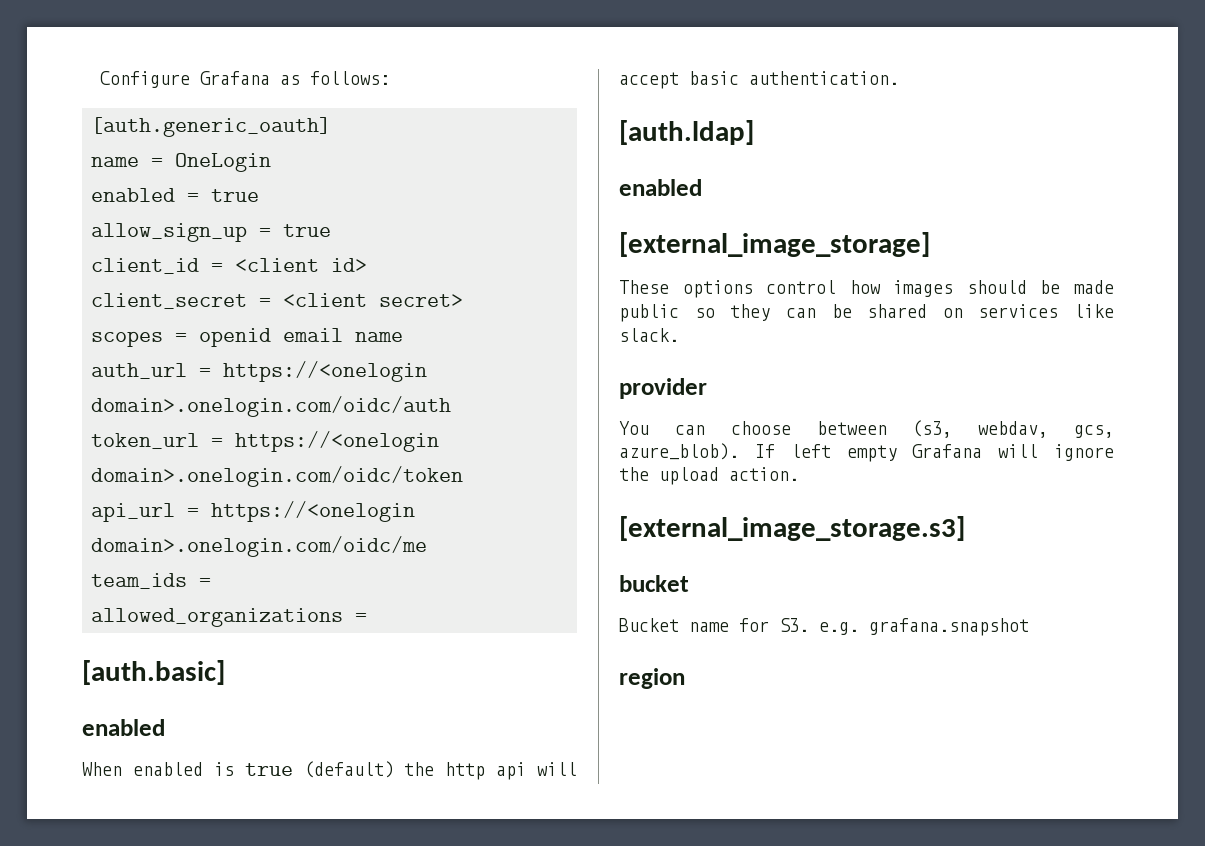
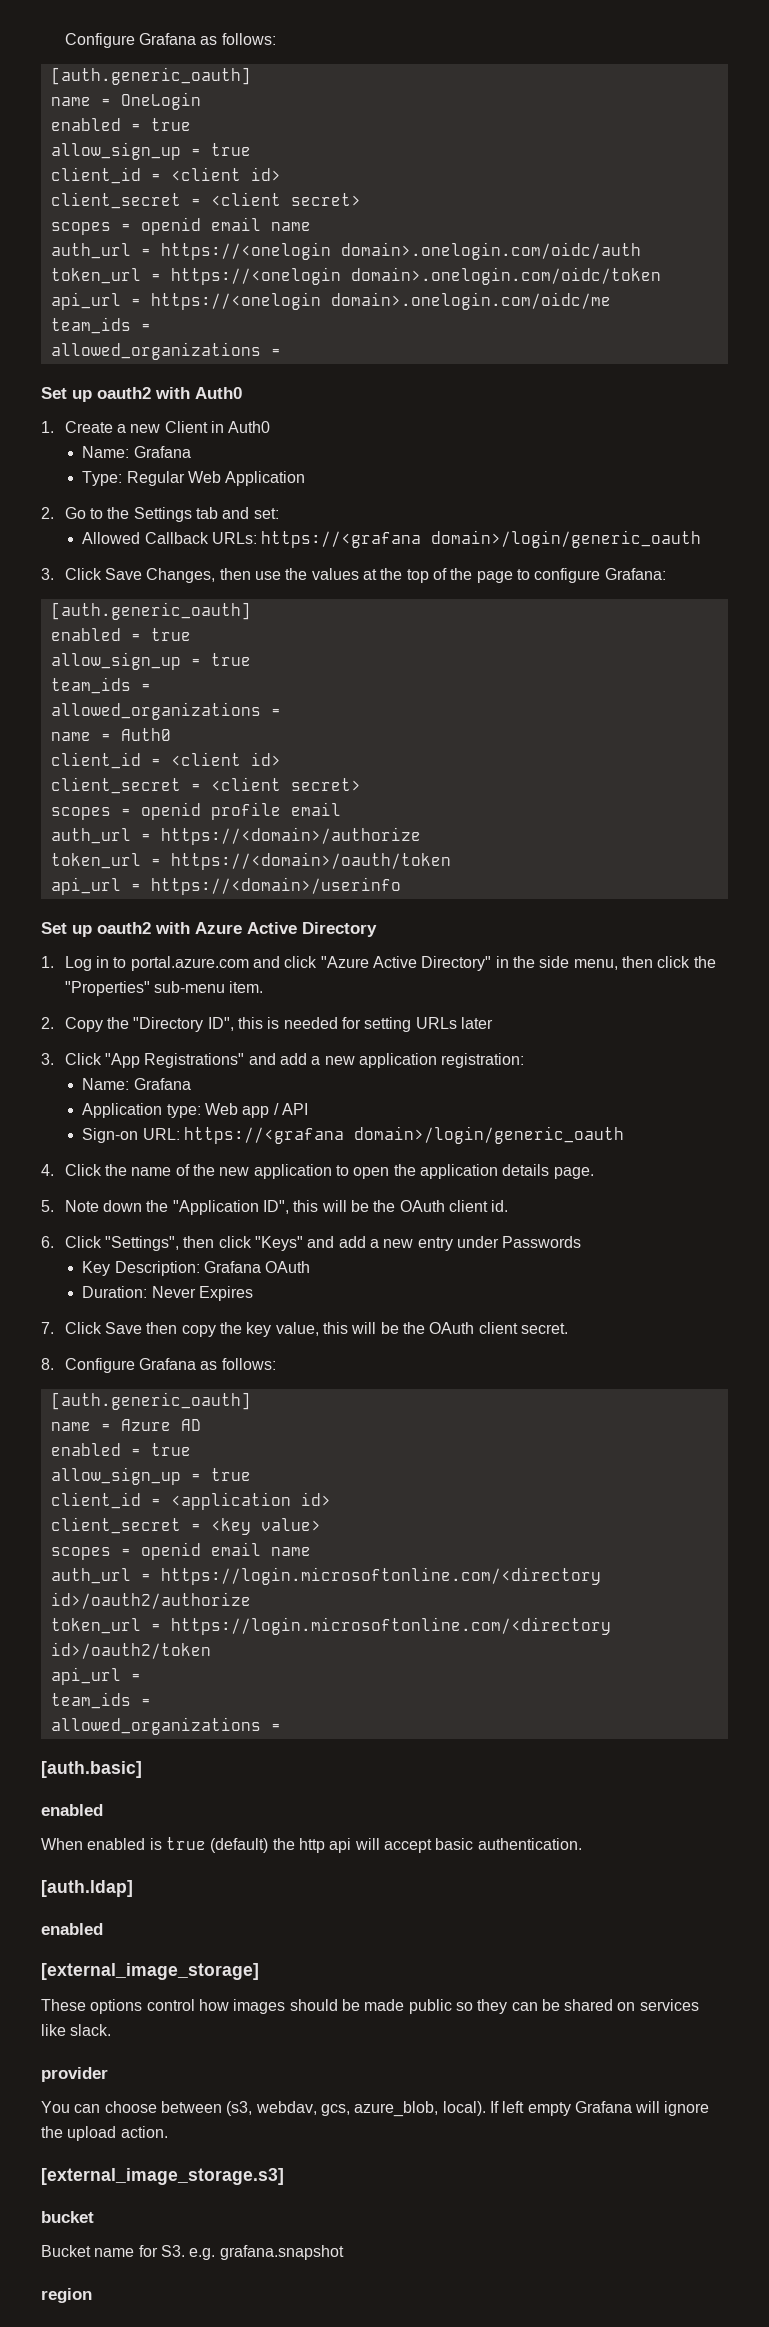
+ Set up oauth2 with Auth0
+ 1. Create a new Client in Auth0
+ Name: Grafana
+ Type: Regular Web Application
+ 2. Go to the Settings tab and set:
+ Allowed Callback URLs: https://<grafana domain>/login/generic_oauth
+ 3. Click Save Changes, then use the values at the top of the page to configure Grafana:
+ [auth.generic_oauth]
+ enabled = true
+ allow_sign_up = true
+ team_ids =
+ allowed_organizations =
+ name = Auth0
+ client_id = <client id>
+ client_secret = <client secret>
+ scopes = openid profile email
+ auth_url = https://<domain>/authorize
+ token_url = https://<domain>/oauth/token
+ api_url = https://<domain>/userinfo
+ Set up oauth2 with Azure Active Directory
+ 1. Log in to portal.azure.com and click "Azure Active Directory" in the side menu, then click the "Properties" sub-menu item.
+ 2. Copy the "Directory ID", this is needed for setting URLs later
+ 3. Click "App Registrations" and add a new application registration:
+ Name: Grafana
+ Application type: Web app / API
+ Sign-on URL: https://<grafana domain>/login/generic_oauth
+ 4. Click the name of the new application to open the application details page.
+ 5. Note down the "Application ID", this will be the OAuth client id.
+ 6. Click "Settings", then click "Keys" and add a new entry under Passwords
+ Key Description: Grafana OAuth
+ Duration: Never Expires
+ 7. Click Save then copy the key value, this will be the OAuth client secret.
+ 8. Configure Grafana as follows:
+ [auth.generic_oauth]
+ name = Azure AD
+ enabled = true
+ allow_sign_up = true
+ client_id = <application id>
+ client_secret = <key value>
+ scopes = openid email name
+ auth_url = https://login.microsoftonline.com/<directory id>/oauth2/authorize
+ token_url = https://login.microsoftonline.com/<directory id>/oauth2/token
+ api_url =
+ team_ids =
+ allowed_organizations =
- You can choose between (s3, webdav, gcs, azure_blob).
+ You can choose between (s3, webdav, gcs, azure_blob, local).

